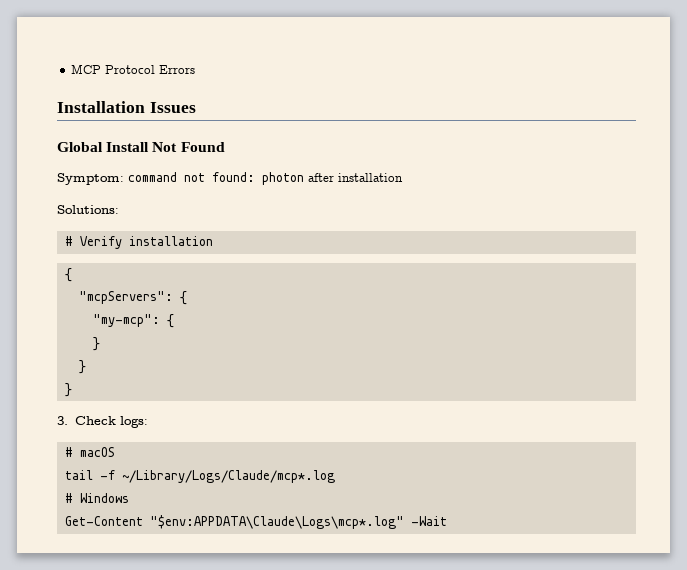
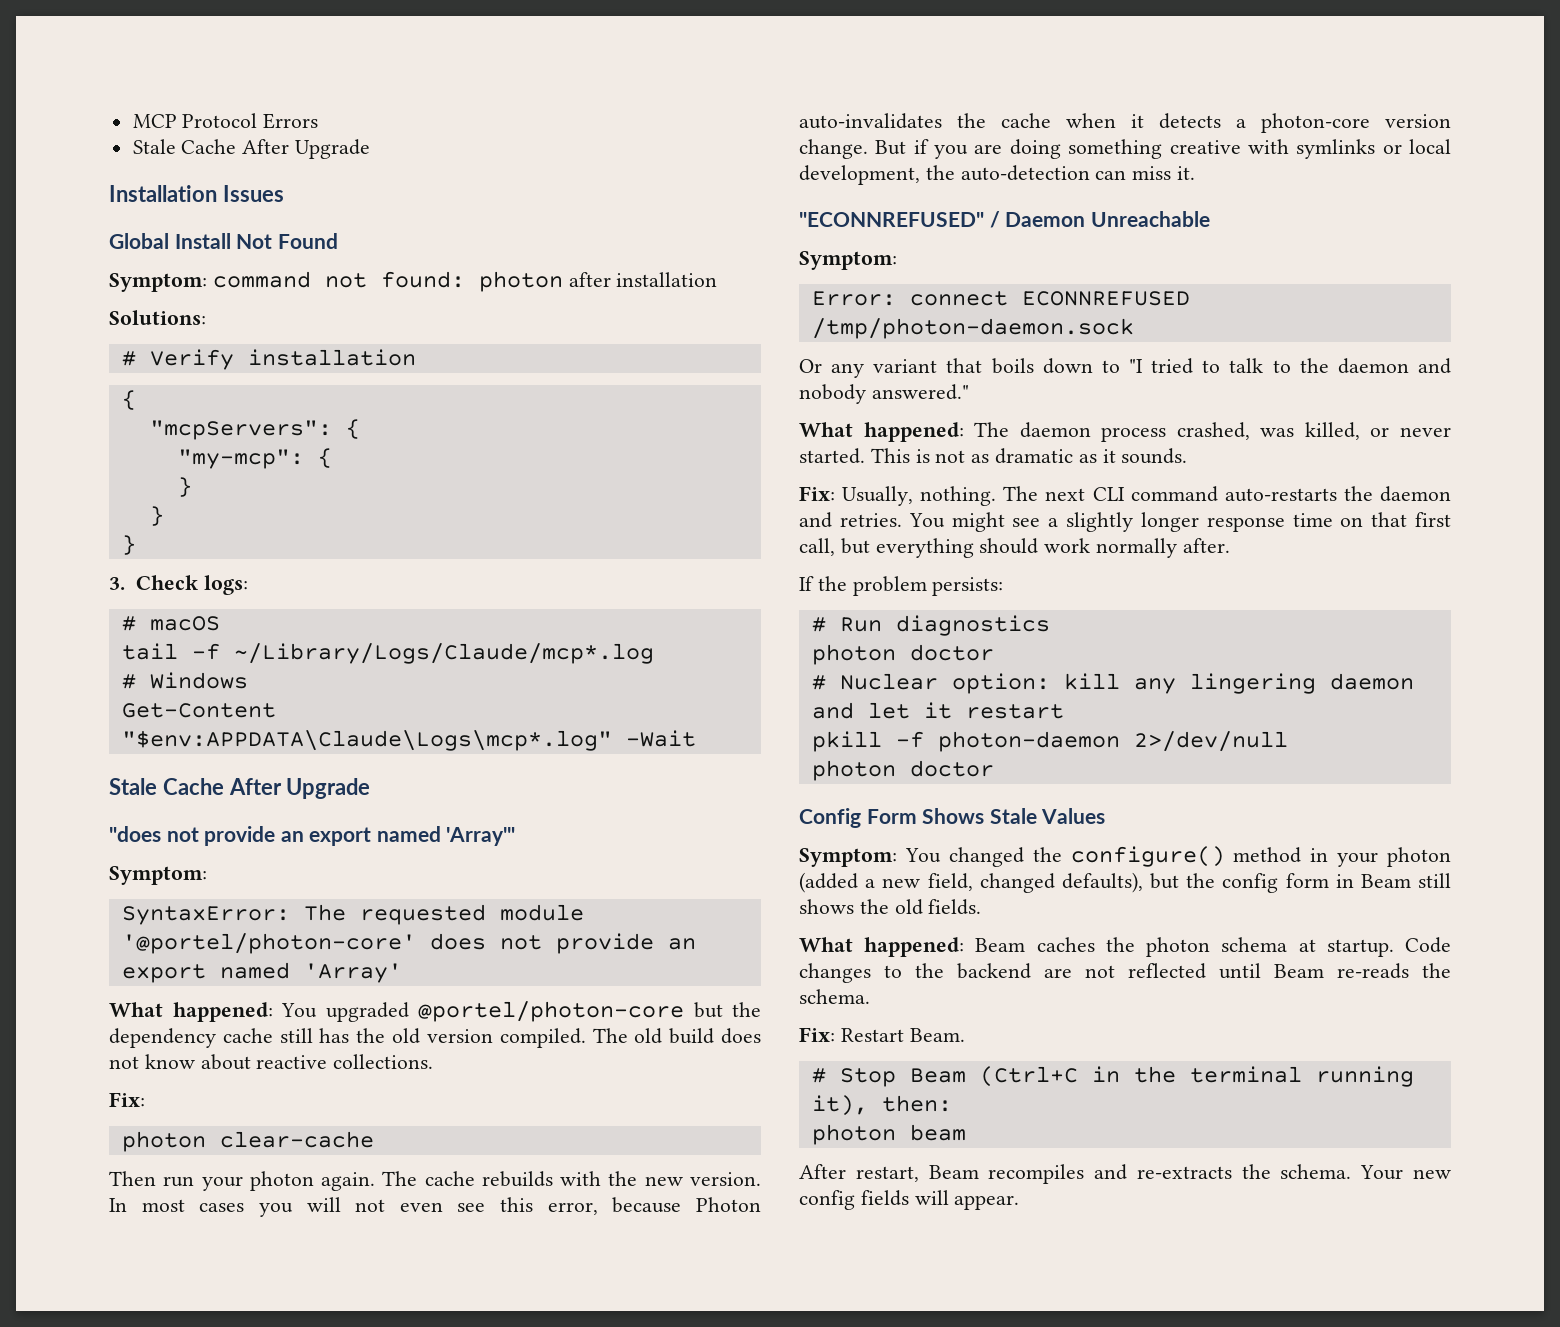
  MCP Protocol Errors
+ Stale Cache After Upgrade
  Get-Content "$env:APPDATA\Claude\Logs\mcp*.log" -Wait
+ Stale Cache After Upgrade
+ "does not provide an export named 'Array'"
+ Symptom:
+ SyntaxError: The requested module '@portel/photon-core' does not provide an export named 'Array'
+ What happened: You upgraded @portel/photon-core but the dependency cache still has the old version compiled. The old build does not know about reactive collections.
+ Fix:
+ photon clear-cache
+ Then run your photon again. The cache rebuilds with the new version. In most cases you will not even see this error, because Photon auto-invalidates the cache when it detects a photon-core version change. But if you are doing something creative with symlinks or local development, the auto-detection can miss it.
+ "ECONNREFUSED" / Daemon Unreachable
+ Symptom:
+ Error: connect ECONNREFUSED /tmp/photon-daemon.sock
+ Or any variant that boils down to "I tried to talk to the daemon and nobody answered."
+ What happened: The daemon process crashed, was killed, or never started. This is not as dramatic as it sounds.
+ Fix: Usually, nothing. The next CLI command auto-restarts the daemon and retries. You might see a slightly longer response time on that first call, but everything should work normally after.
+ If the problem persists:
+ # Run diagnostics
+ photon doctor
+ # Nuclear option: kill any lingering daemon and let it restart
+ pkill -f photon-daemon 2>/dev/null
+ photon doctor
+ Config Form Shows Stale Values
+ Symptom: You changed the configure() method in your photon (added a new field, changed defaults), but the config form in Beam still shows the old fields.
+ What happened: Beam caches the photon schema at startup. Code changes to the backend are not reflected until Beam re-reads the schema.
+ Fix: Restart Beam.
+ # Stop Beam (Ctrl+C in the terminal running it), then:
+ photon beam
+ After restart, Beam recompiles and re-extracts the schema. Your new config fields will appear.

